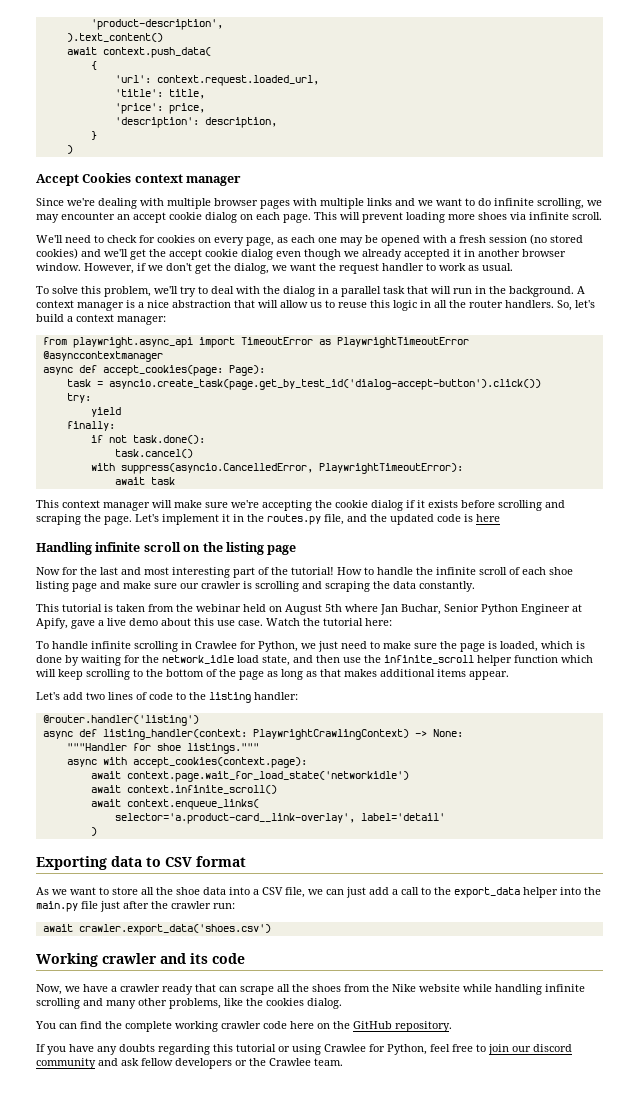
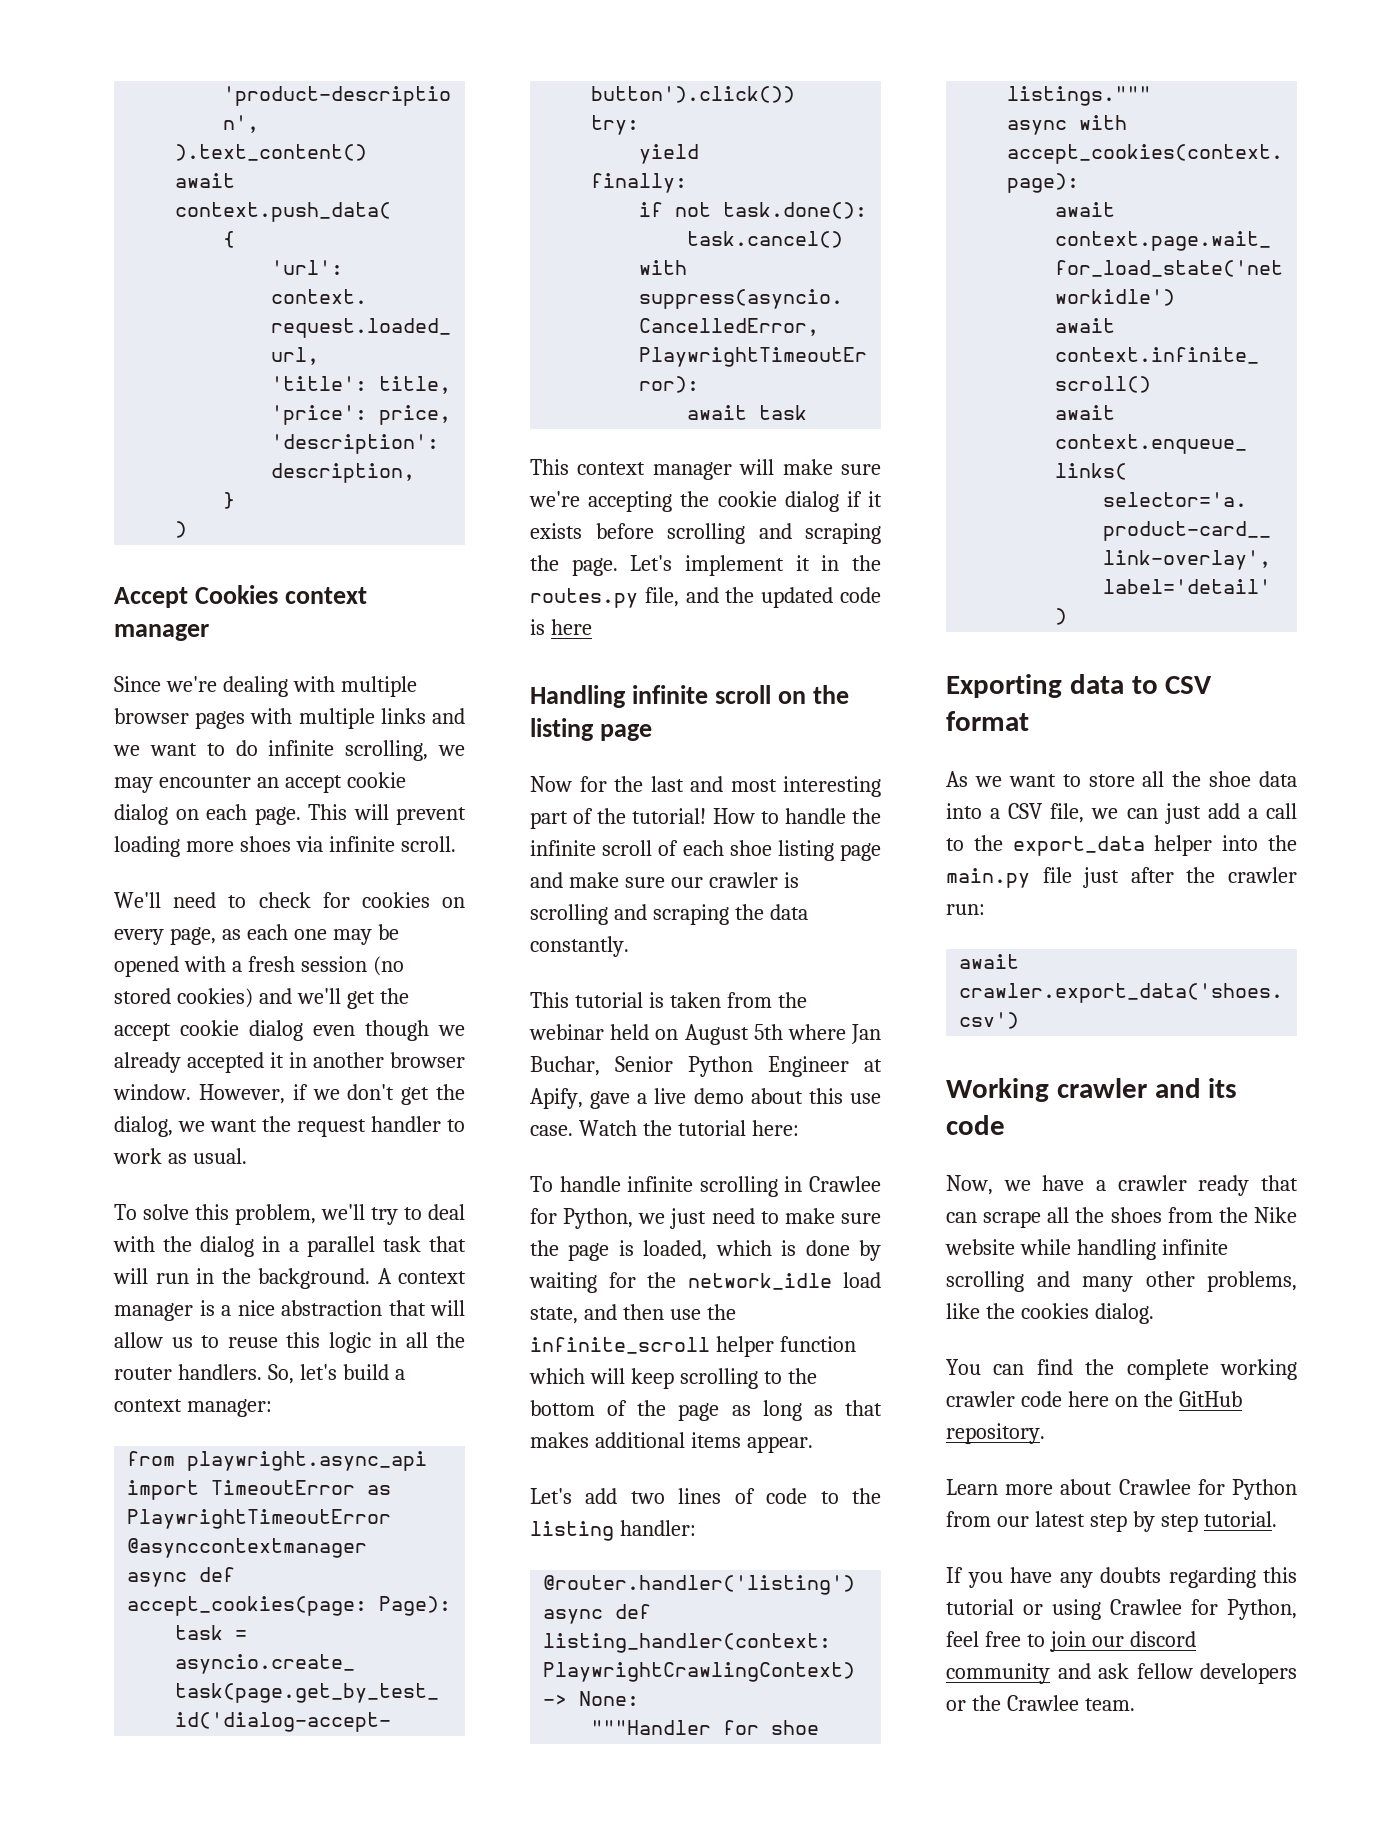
+ Learn more about Crawlee for Python from our latest step by step tutorial.

